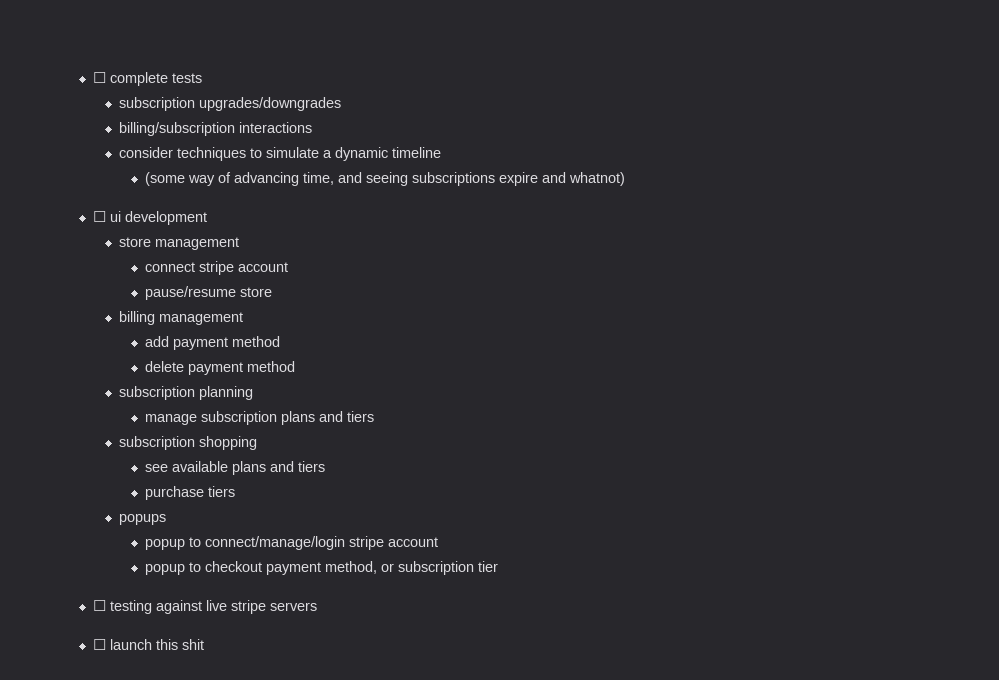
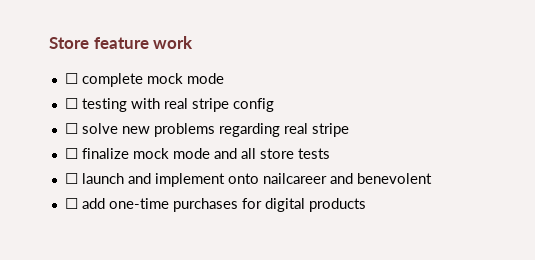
- ☐ complete tests
- subscription upgrades/downgrades
- billing/subscription interactions
- consider techniques to simulate a dynamic timeline
- (some way of advancing time, and seeing subscriptions expire and whatnot)
- ☐ ui development
- store management
- connect stripe account
- pause/resume store
- billing management
- add payment method
- delete payment method
- subscription planning
- manage subscription plans and tiers
- subscription shopping
- see available plans and tiers
- purchase tiers
- popups
- popup to connect/manage/login stripe account
- popup to checkout payment method, or subscription tier
- ☐ testing against live stripe servers
- ☐ launch this shit
+ Store feature work
+ ☐ complete mock mode
+ ☐ testing with real stripe config
+ ☐ solve new problems regarding real stripe
+ ☐ finalize mock mode and all store tests
+ ☐ launch and implement onto nailcareer and benevolent
+ ☐ add one-time purchases for digital products

